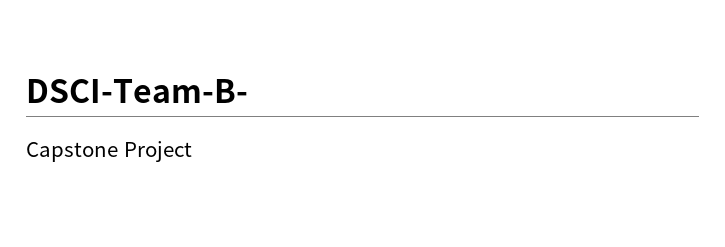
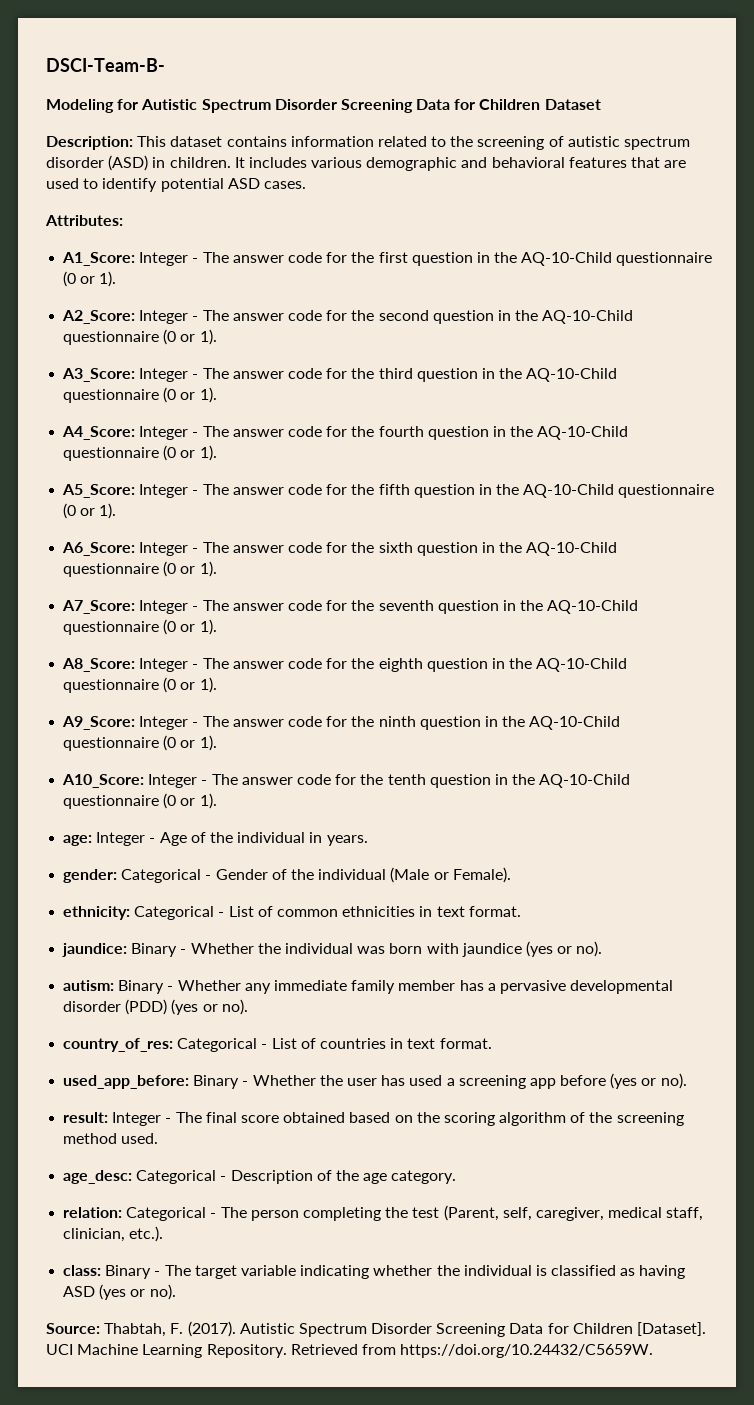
- Capstone Project
+ Modeling for Autistic Spectrum Disorder Screening Data for Children Dataset
+ Description: This dataset contains information related to the screening of autistic spectrum disorder (ASD) in children. It includes various demographic and behavioral features that are used to identify potential ASD cases.
+ Attributes:
+ A1_Score: Integer - The answer code for the first question in the AQ-10-Child questionnaire (0 or 1).
+ A2_Score: Integer - The answer code for the second question in the AQ-10-Child questionnaire (0 or 1).
+ A3_Score: Integer - The answer code for the third question in the AQ-10-Child questionnaire (0 or 1).
+ A4_Score: Integer - The answer code for the fourth question in the AQ-10-Child questionnaire (0 or 1).
+ A5_Score: Integer - The answer code for the fifth question in the AQ-10-Child questionnaire (0 or 1).
+ A6_Score: Integer - The answer code for the sixth question in the AQ-10-Child questionnaire (0 or 1).
+ A7_Score: Integer - The answer code for the seventh question in the AQ-10-Child questionnaire (0 or 1).
+ A8_Score: Integer - The answer code for the eighth question in the AQ-10-Child questionnaire (0 or 1).
+ A9_Score: Integer - The answer code for the ninth question in the AQ-10-Child questionnaire (0 or 1).
+ A10_Score: Integer - The answer code for the tenth question in the AQ-10-Child questionnaire (0 or 1).
+ age: Integer - Age of the individual in years.
+ gender: Categorical - Gender of the individual (Male or Female).
+ ethnicity: Categorical - List of common ethnicities in text format.
+ jaundice: Binary - Whether the individual was born with jaundice (yes or no).
+ autism: Binary - Whether any immediate family member has a pervasive developmental disorder (PDD) (yes or no).
+ country_of_res: Categorical - List of countries in text format.
+ used_app_before: Binary - Whether the user has used a screening app before (yes or no).
+ result: Integer - The final score obtained based on the scoring algorithm of the screening method used.
+ age_desc: Categorical - Description of the age category.
+ relation: Categorical - The person completing the test (Parent, self, caregiver, medical staff, clinician, etc.).
+ class: Binary - The target variable indicating whether the individual is classified as having ASD (yes or no).
+ Source: Thabtah, F. (2017). Autistic Spectrum Disorder Screening Data for Children [Dataset]. UCI Machine Learning Repository. Retrieved from https://doi.org/10.24432/C5659W.

